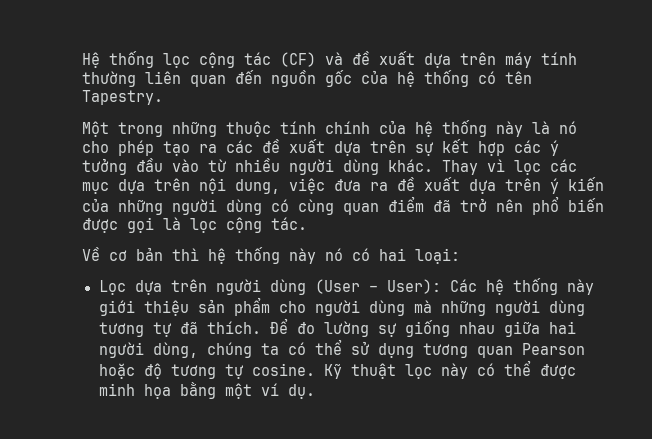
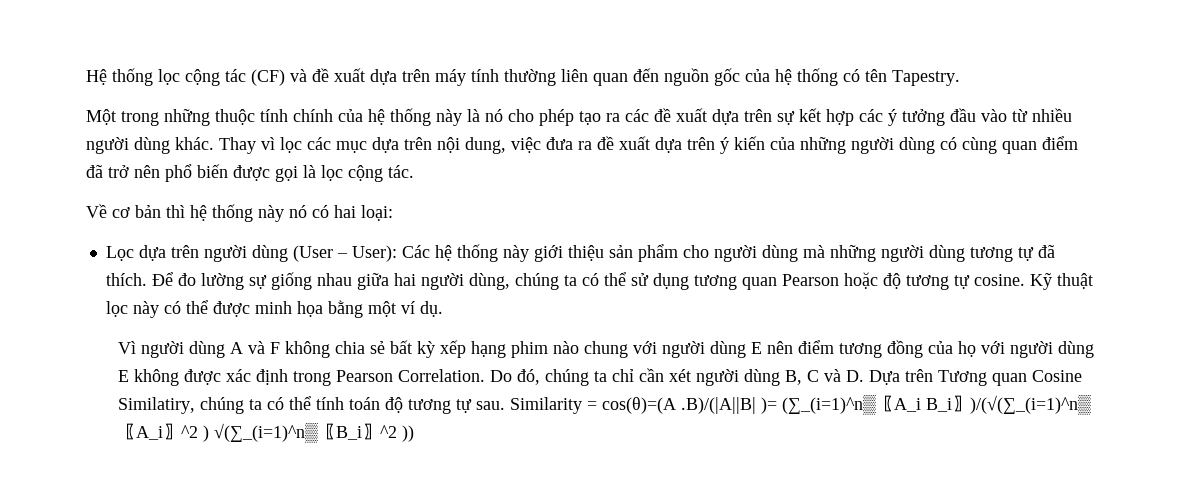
+ Vì người dùng A và F không chia sẻ bất kỳ xếp hạng phim nào chung với người dùng E nên điểm tương đồng của họ với người dùng E không được xác định trong Pearson Correlation. Do đó, chúng ta chỉ cần xét người dùng B, C và D. Dựa trên Tương quan Cosine Similatiry, chúng ta có thể tính toán độ tương tự sau. Similarity = cos(θ)=(A .B)/(|A||B| )= (∑_(i=1)^n▒〖A_i B_i〗)/(√(∑_(i=1)^n▒〖A_i〗^2 ) √(∑_(i=1)^n▒〖B_i〗^2 ))

